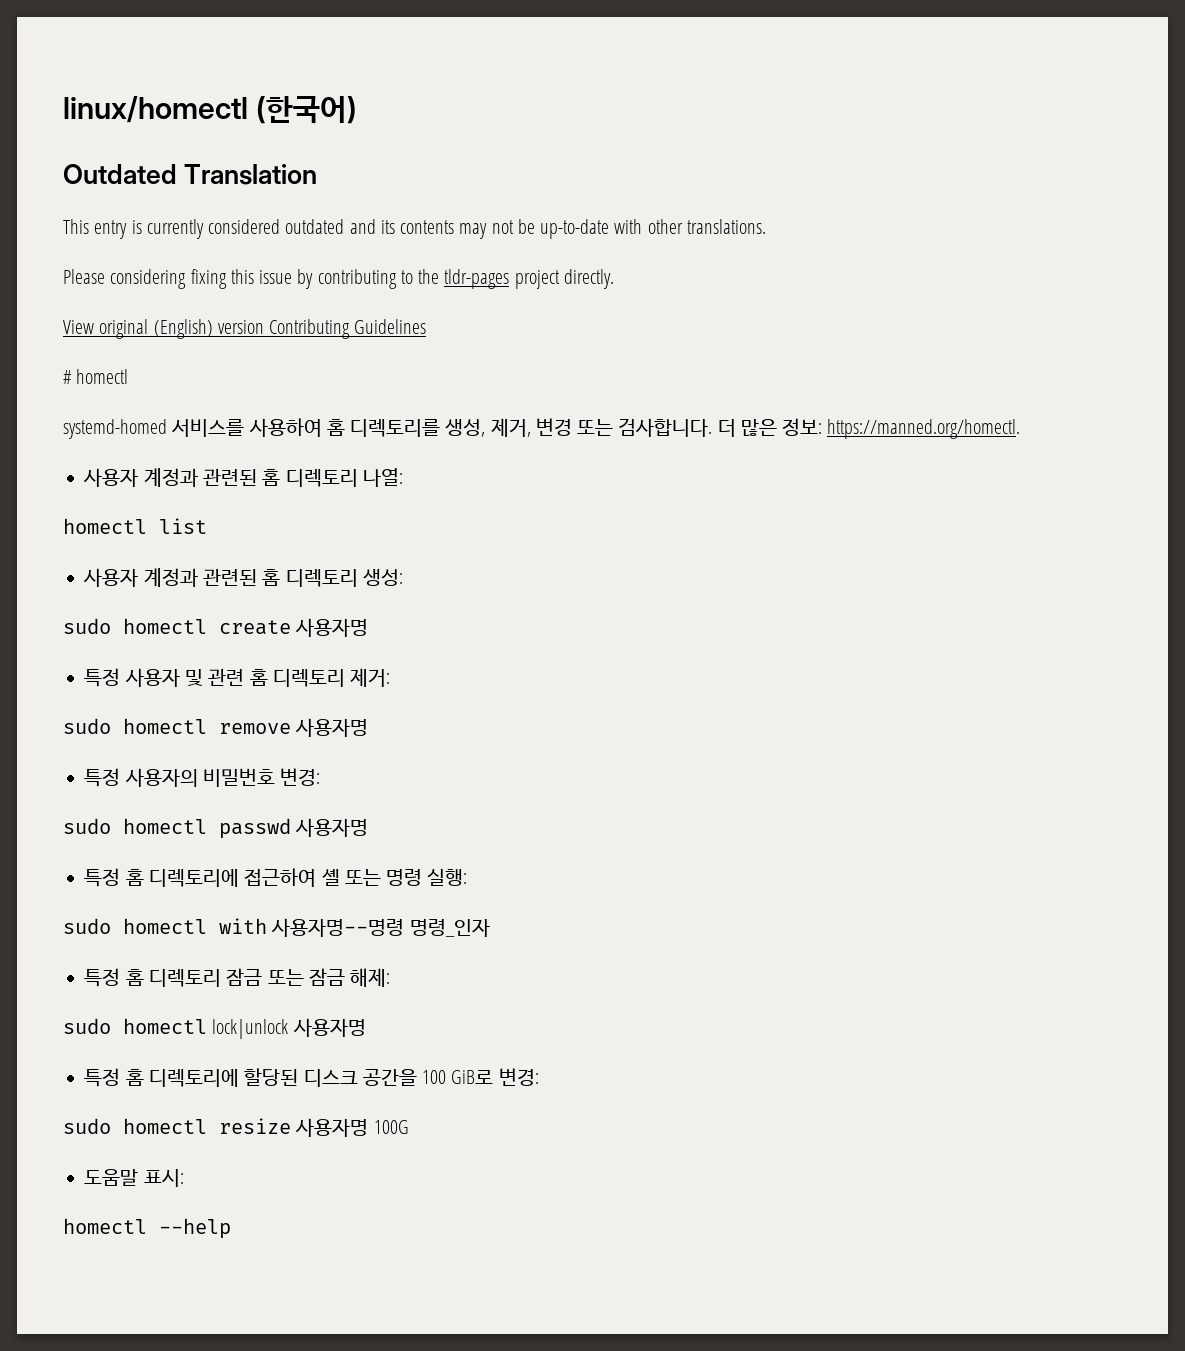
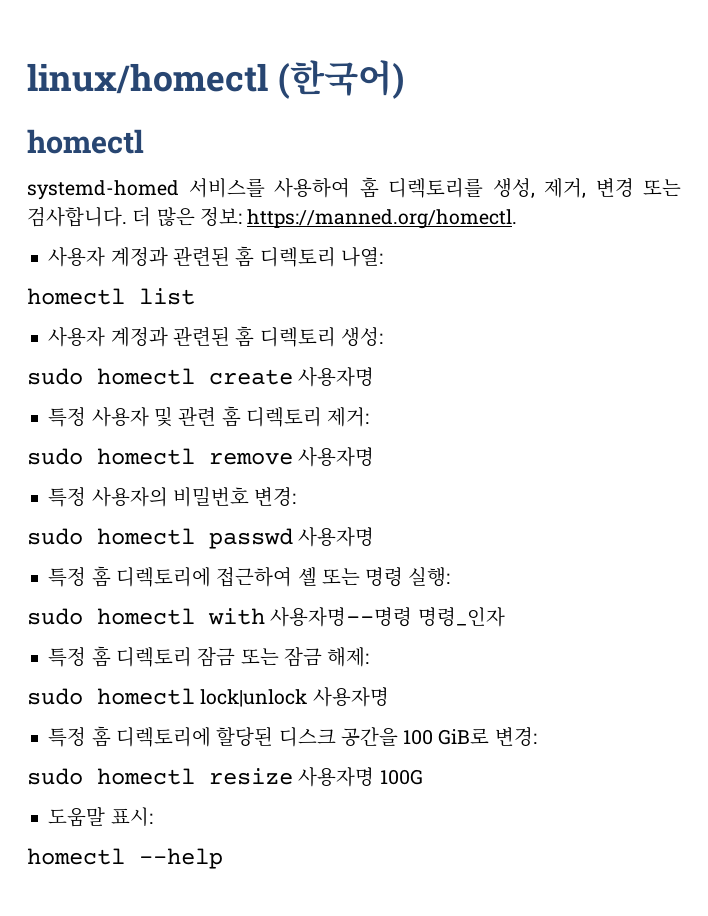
  linux/homectl (한국어)
- Outdated Translation
- This entry is currently considered outdated and its contents may not be up-to-date with other translations.
- Please considering fixing this issue by contributing to the tldr-pages project directly.
- View original (English) version Contributing Guidelines
- # homectl
+ homectl

